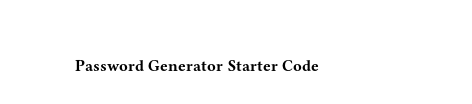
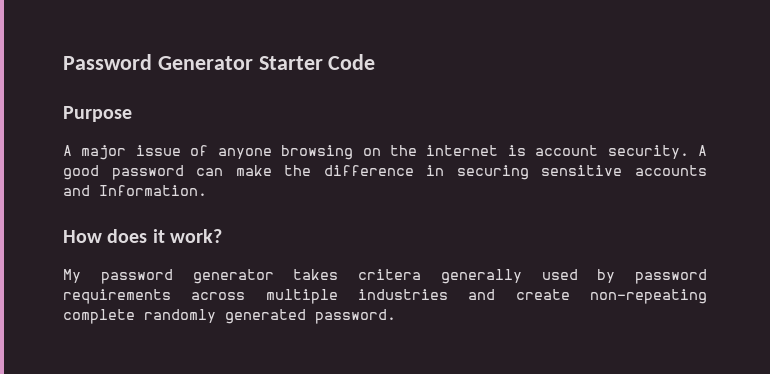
+ Purpose
+ A major issue of anyone browsing on the internet is account security. A good password can make the difference in securing sensitive accounts and Information.
+ How does it work?
+ My password generator takes critera generally used by password requirements across multiple industries and create non-repeating complete randomly generated password.

